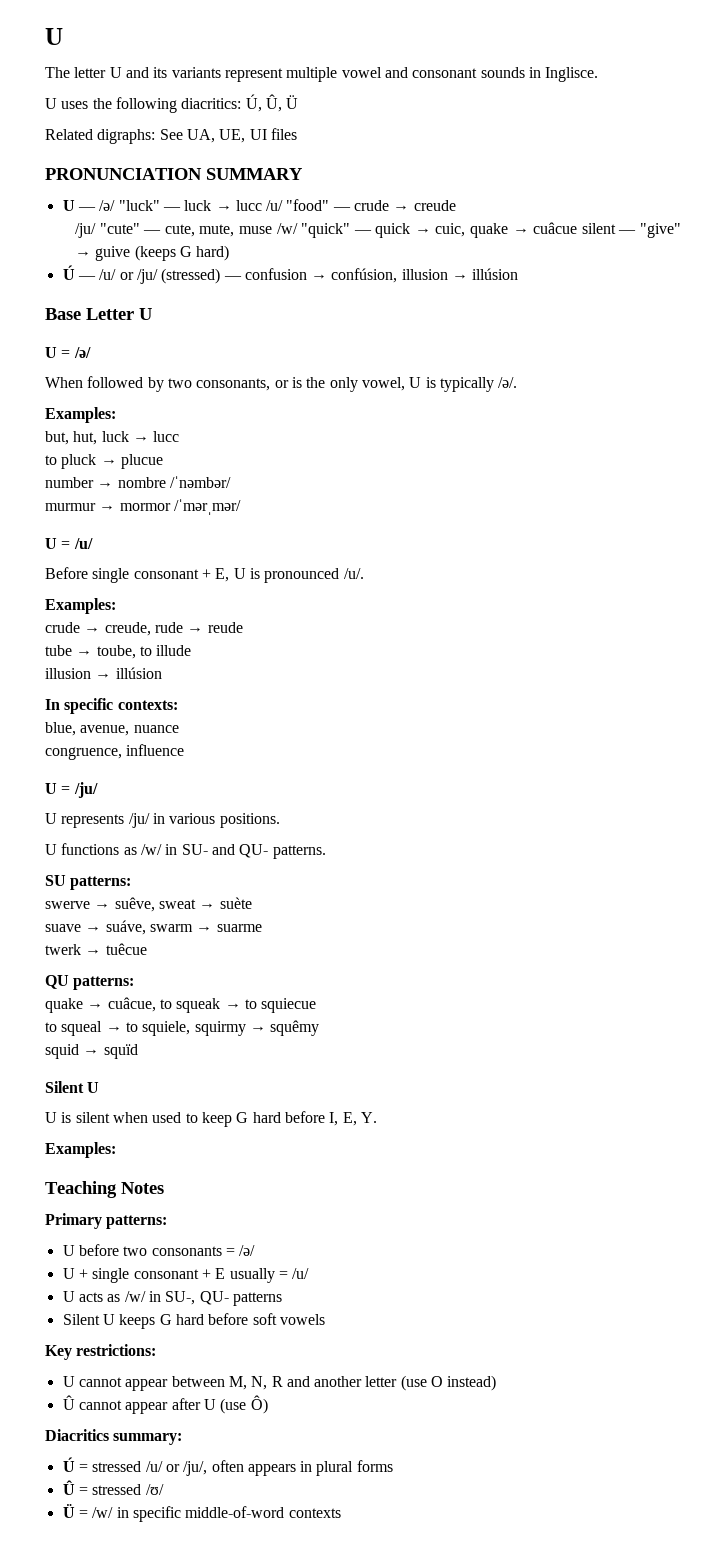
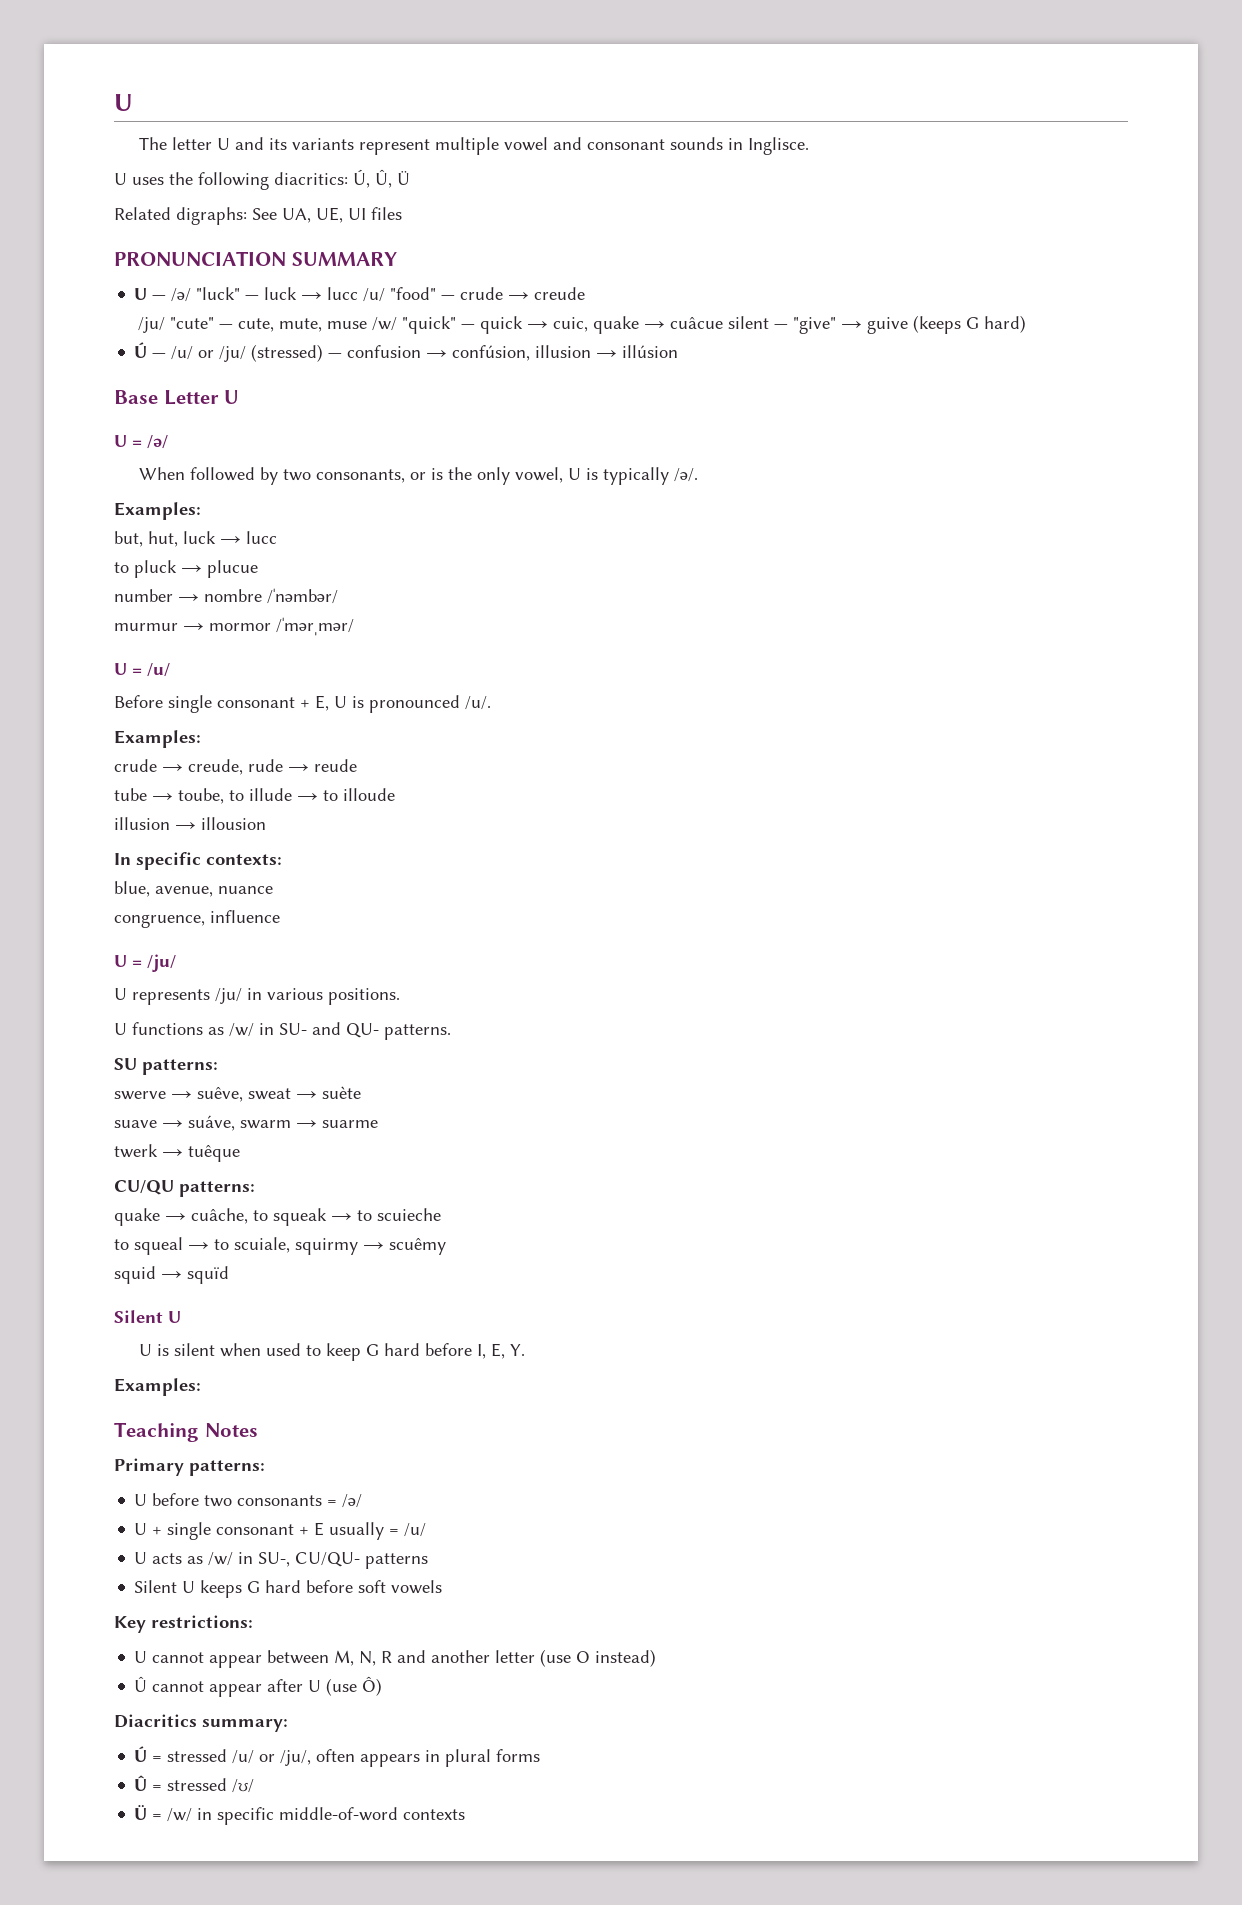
- tube → toube, to illude
- illusion → illúsion
+ tube → toube, to illude → to illoude
+ illusion → illousion
- twerk → tuêcue
- QU patterns:
+ twerk → tuêque
+ CU/QU patterns:
- quake → cuâcue, to squeak → to squiecue
+ quake → cuâche, to squeak → to scuieche
- to squeal → to squiele, squirmy → squêmy
+ to squeal → to scuiale, squirmy → scuêmy
- U acts as /w/ in SU-, QU- patterns
+ U acts as /w/ in SU-, CU/QU- patterns

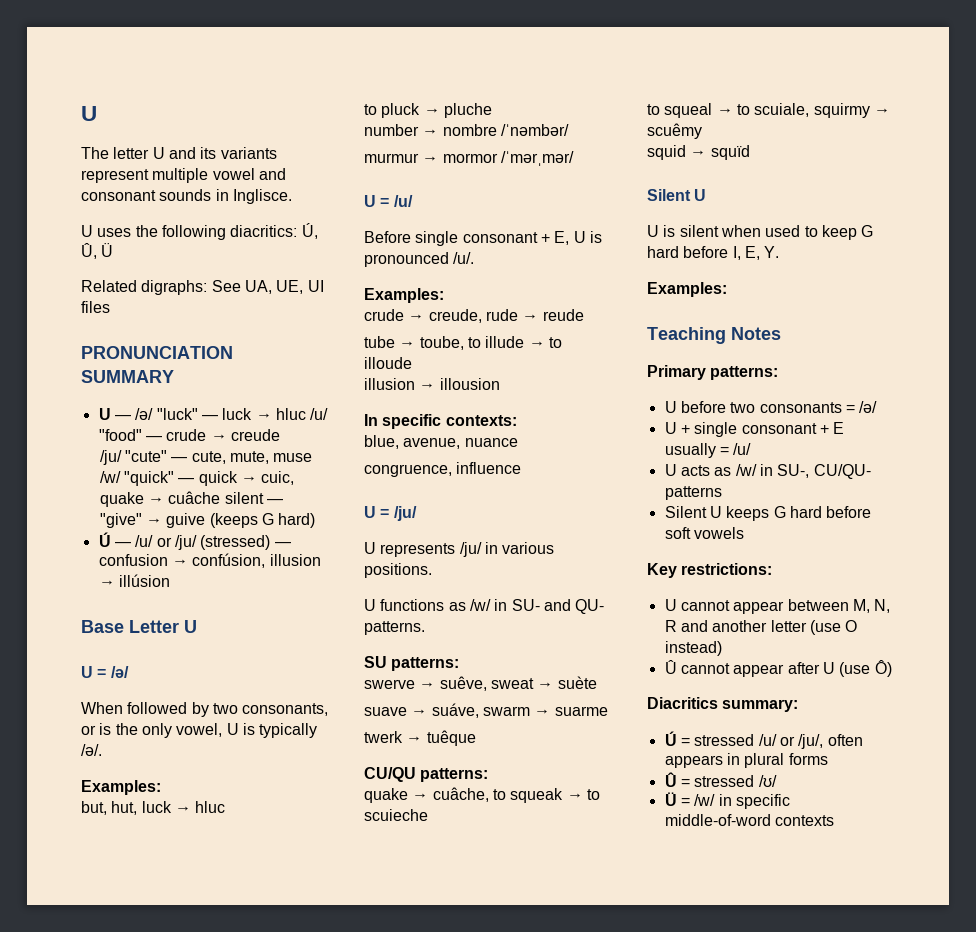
- U — /ə/ "luck" — luck → lucc /u/ "food" — crude → creude
+ U — /ə/ "luck" — luck → hluc /u/ "food" — crude → creude
- /ju/ "cute" — cute, mute, muse /w/ "quick" — quick → cuic, quake → cuâcue silent — "give" → guive (keeps G hard)
+ /ju/ "cute" — cute, mute, muse /w/ "quick" — quick → cuic, quake → cuâche silent — "give" → guive (keeps G hard)
- but, hut, luck → lucc
+ but, hut, luck → hluc
- to pluck → plucue
+ to pluck → pluche

